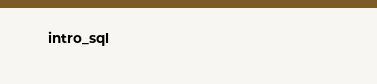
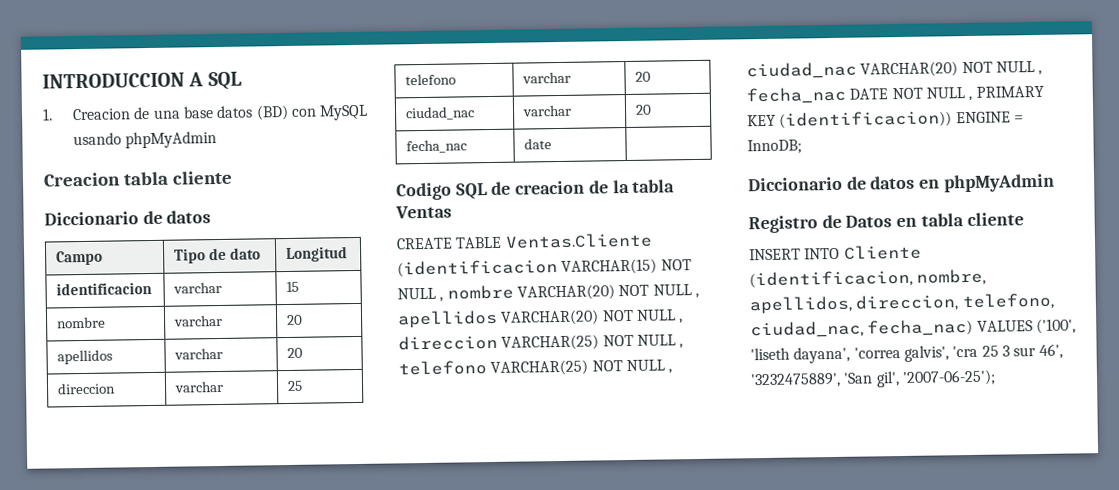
- intro_sql
+ INTRODUCCION A SQL
+ 1. Creacion de una base datos (BD) con MySQL usando phpMyAdmin
+ Creacion tabla cliente
+ Diccionario de datos
+ Campo | Tipo de dato | Longitud
+ identificacion | varchar | 15
+ nombre | varchar | 20
+ apellidos | varchar | 20
+ direccion | varchar | 25
+ telefono | varchar | 20
+ ciudad_nac | varchar | 20
+ fecha_nac | date |
+ Codigo SQL de creacion de la tabla Ventas
+ CREATE TABLE Ventas.Cliente (identificacion VARCHAR(15) NOT NULL , nombre VARCHAR(20) NOT NULL , apellidos VARCHAR(20) NOT NULL , direccion VARCHAR(25) NOT NULL , telefono VARCHAR(25) NOT NULL , ciudad_nac VARCHAR(20) NOT NULL , fecha_nac DATE NOT NULL , PRIMARY KEY (identificacion)) ENGINE = InnoDB;
+ Diccionario de datos en phpMyAdmin
+ Registro de Datos en tabla cliente
+ INSERT INTO Cliente (identificacion, nombre, apellidos, direccion, telefono, ciudad_nac, fecha_nac) VALUES ('100', 'liseth dayana', 'correa galvis', 'cra 25 3 sur 46', '3232475889', 'San gil', '2007-06-25');

